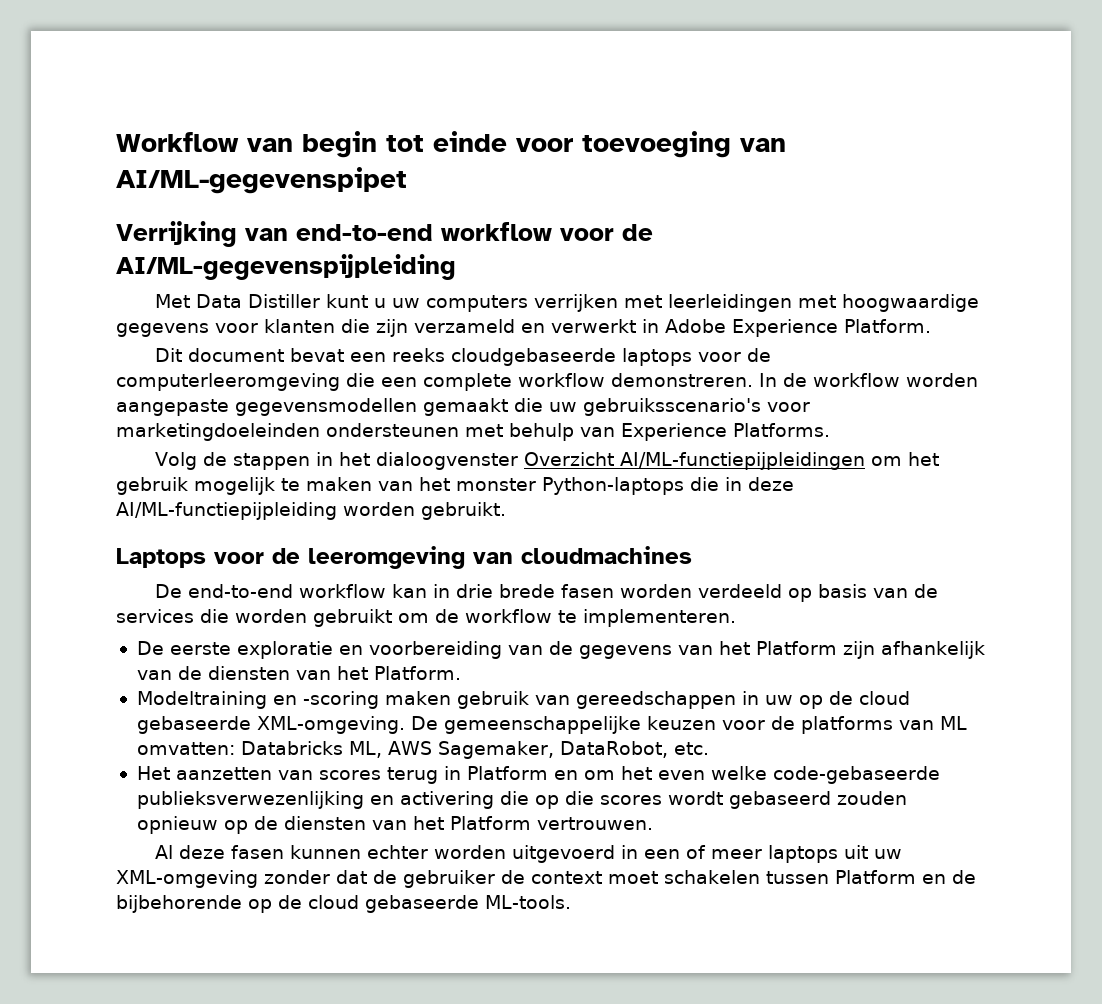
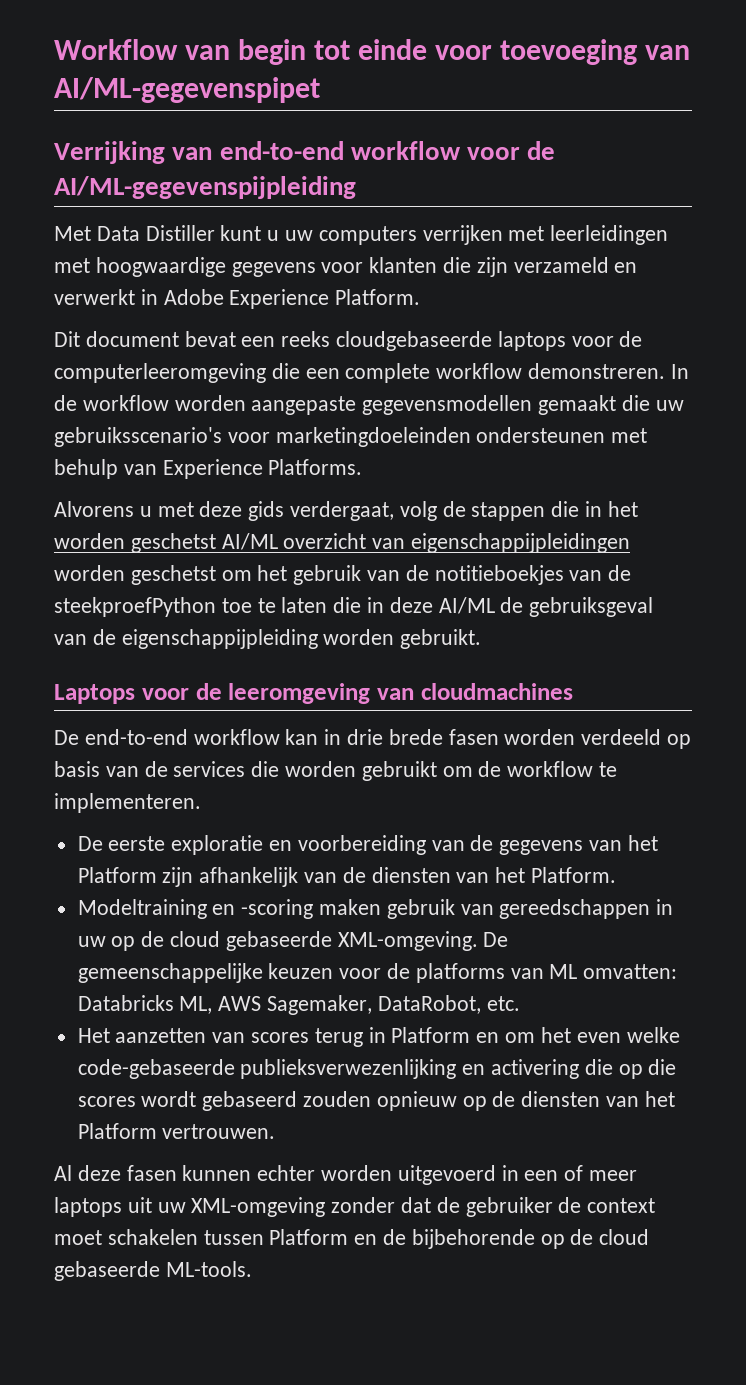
- Volg de stappen in het dialoogvenster Overzicht AI/ML-functiepijpleidingen om het gebruik mogelijk te maken van het monster Python-laptops die in deze AI/ML-functiepijpleiding worden gebruikt.
+ Alvorens u met deze gids verdergaat, volg de stappen die in het worden geschetst AI/ML overzicht van eigenschappijpleidingen worden geschetst om het gebruik van de notitieboekjes van de steekproefPython toe te laten die in deze AI/ML de gebruiksgeval van de eigenschappijpleiding worden gebruikt.

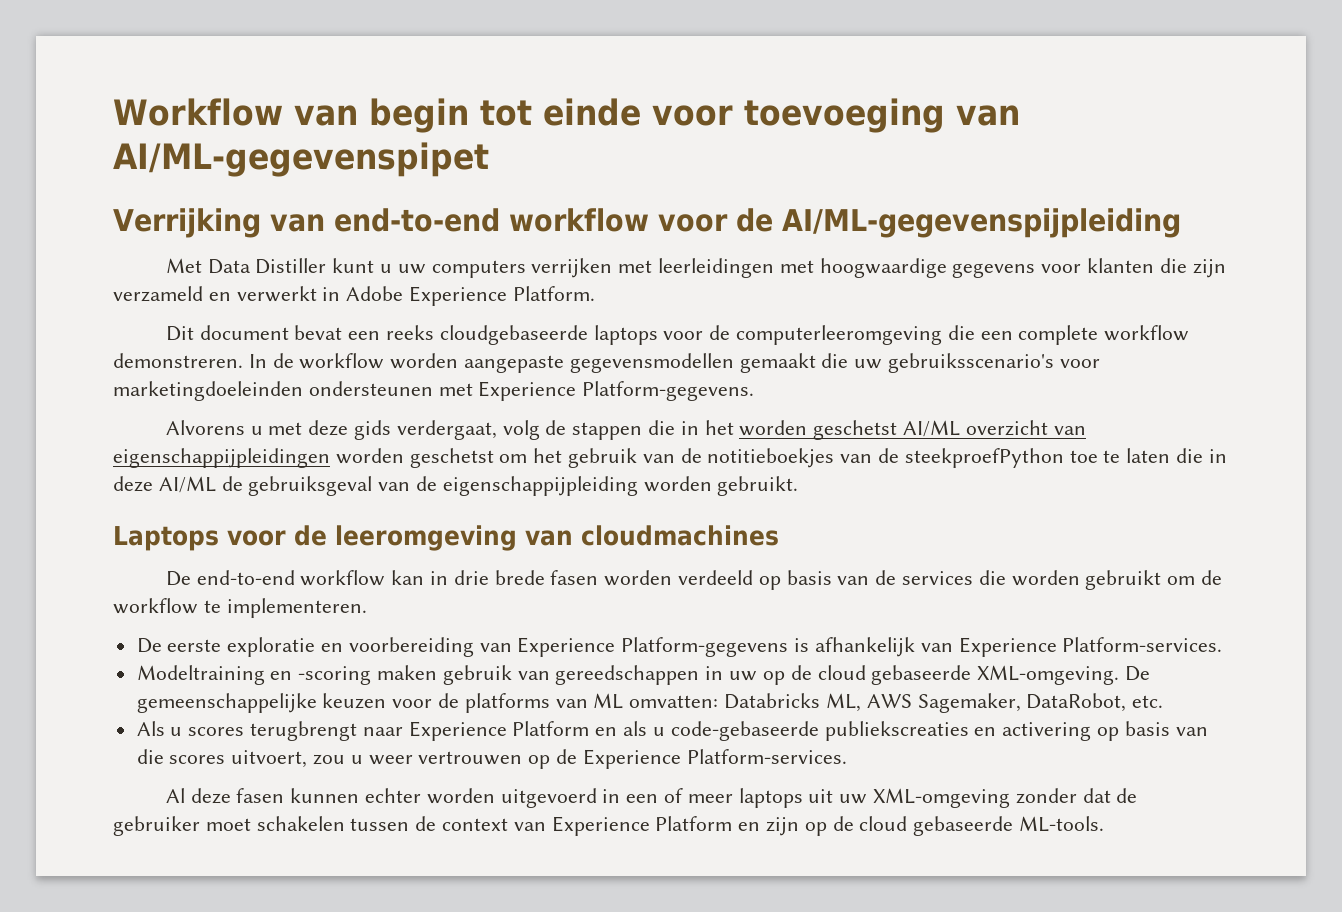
- In de workflow worden aangepaste gegevensmodellen gemaakt die uw gebruiksscenario's voor marketingdoeleinden ondersteunen met behulp van Experience Platforms.
+ In de workflow worden aangepaste gegevensmodellen gemaakt die uw gebruiksscenario's voor marketingdoeleinden ondersteunen met Experience Platform-gegevens.
- De eerste exploratie en voorbereiding van de gegevens van het Platform zijn afhankelijk van de diensten van het Platform.
+ De eerste exploratie en voorbereiding van Experience Platform-gegevens is afhankelijk van Experience Platform-services.
- Het aanzetten van scores terug in Platform en om het even welke code-gebaseerde publieksverwezenlijking en activering die op die scores wordt gebaseerd zouden opnieuw op de diensten van het Platform vertrouwen.
+ Als u scores terugbrengt naar Experience Platform en als u code-gebaseerde publiekscreaties en activering op basis van die scores uitvoert, zou u weer vertrouwen op de Experience Platform-services.
- Al deze fasen kunnen echter worden uitgevoerd in een of meer laptops uit uw XML-omgeving zonder dat de gebruiker de context moet schakelen tussen Platform en de bijbehorende op de cloud gebaseerde ML-tools.
+ Al deze fasen kunnen echter worden uitgevoerd in een of meer laptops uit uw XML-omgeving zonder dat de gebruiker moet schakelen tussen de context van Experience Platform en zijn op de cloud gebaseerde ML-tools.

